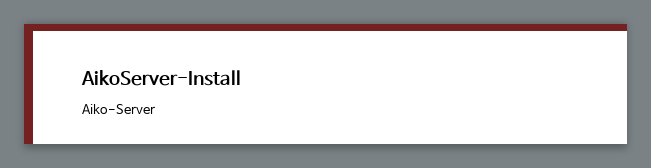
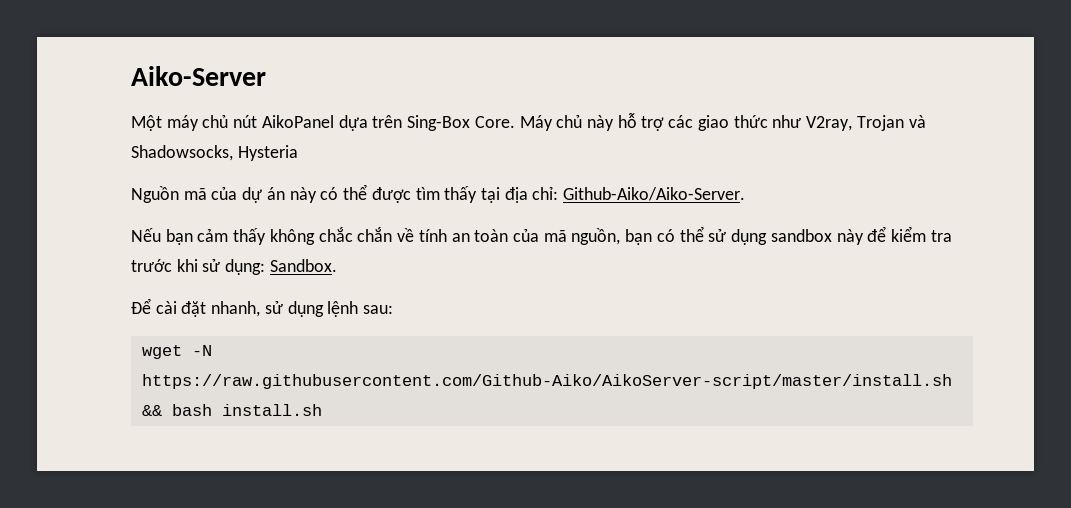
- AikoServer-Install
  Aiko-Server
+ Một máy chủ nút AikoPanel dựa trên Sing-Box Core. Máy chủ này hỗ trợ các giao thức như V2ray, Trojan và Shadowsocks, Hysteria
+ Nguồn mã của dự án này có thể được tìm thấy tại địa chỉ: Github-Aiko/Aiko-Server.
+ Nếu bạn cảm thấy không chắc chắn về tính an toàn của mã nguồn, bạn có thể sử dụng sandbox này để kiểm tra trước khi sử dụng: Sandbox.
+ Để cài đặt nhanh, sử dụng lệnh sau:
+ wget -N https://raw.githubusercontent.com/Github-Aiko/AikoServer-script/master/install.sh && bash install.sh

